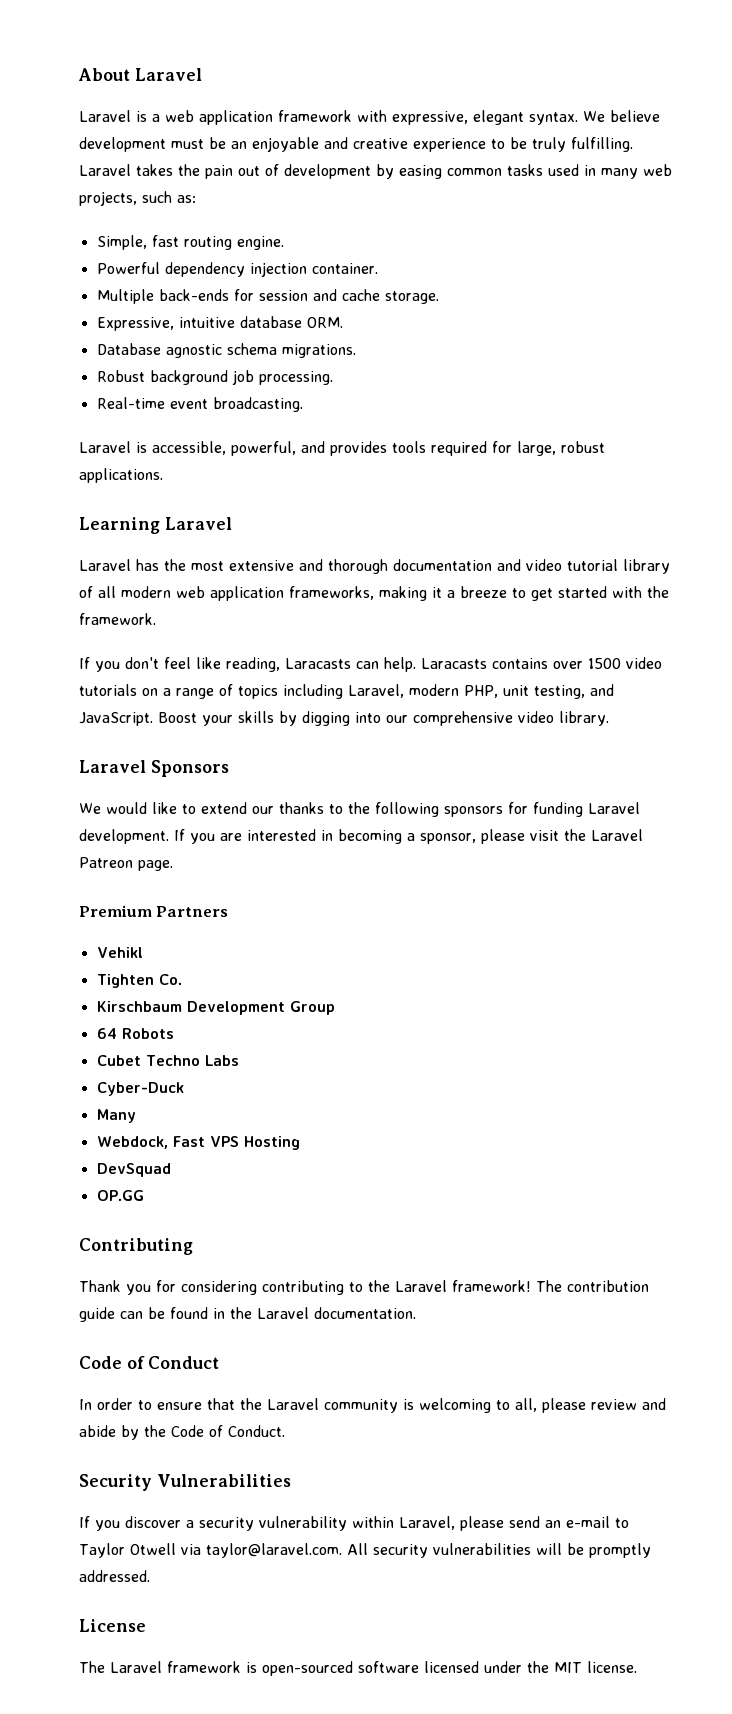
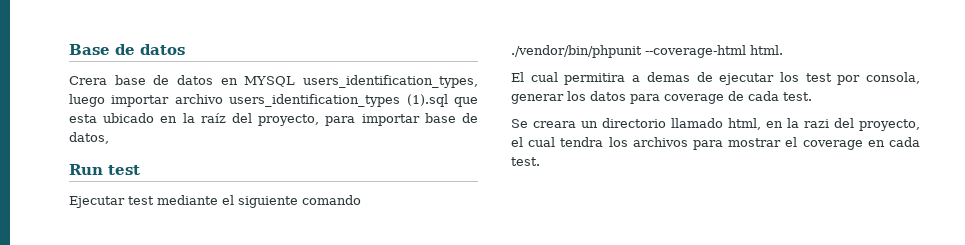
- About Laravel
- Laravel is a web application framework with expressive, elegant syntax. We believe development must be an enjoyable and creative experience to be truly fulfilling. Laravel takes the pain out of development by easing common tasks used in many web projects, such as:
- Simple, fast routing engine.
- Powerful dependency injection container.
- Multiple back-ends for session and cache storage.
- Expressive, intuitive database ORM.
- Database agnostic schema migrations.
- Robust background job processing.
- Real-time event broadcasting.
- Laravel is accessible, powerful, and provides tools required for large, robust applications.
- Learning Laravel
- Laravel has the most extensive and thorough documentation and video tutorial library of all modern web application frameworks, making it a breeze to get started with the framework.
- If you don't feel like reading, Laracasts can help. Laracasts contains over 1500 video tutorials on a range of topics including Laravel, modern PHP, unit testing, and JavaScript. Boost your skills by digging into our comprehensive video library.
- Laravel Sponsors
- We would like to extend our thanks to the following sponsors for funding Laravel development. If you are interested in becoming a sponsor, please visit the Laravel Patreon page.
- Premium Partners
- Vehikl
- Tighten Co.
- Kirschbaum Development Group
- 64 Robots
- Cubet Techno Labs
- Cyber-Duck
- Many
- Webdock, Fast VPS Hosting
- DevSquad
- OP.GG
- Contributing
- Thank you for considering contributing to the Laravel framework! The contribution guide can be found in the Laravel documentation.
- Code of Conduct
- In order to ensure that the Laravel community is welcoming to all, please review and abide by the Code of Conduct.
- Security Vulnerabilities
- If you discover a security vulnerability within Laravel, please send an e-mail to Taylor Otwell via taylor@laravel.com. All security vulnerabilities will be promptly addressed.
- License
- The Laravel framework is open-sourced software licensed under the MIT license.
+ Base de datos
+ Crera base de datos en MYSQL users_identification_types, luego importar archivo users_identification_types (1).sql que esta ubicado en la raíz del proyecto, para importar base de datos,
+ Run test
+ Ejecutar test mediante el siguiente comando ./vendor/bin/phpunit --coverage-html html.
+ El cual permitira a demas de ejecutar los test por consola, generar los datos para coverage de cada test.
+ Se creara un directorio llamado html, en la razi del proyecto, el cual tendra los archivos para mostrar el coverage en cada test.

